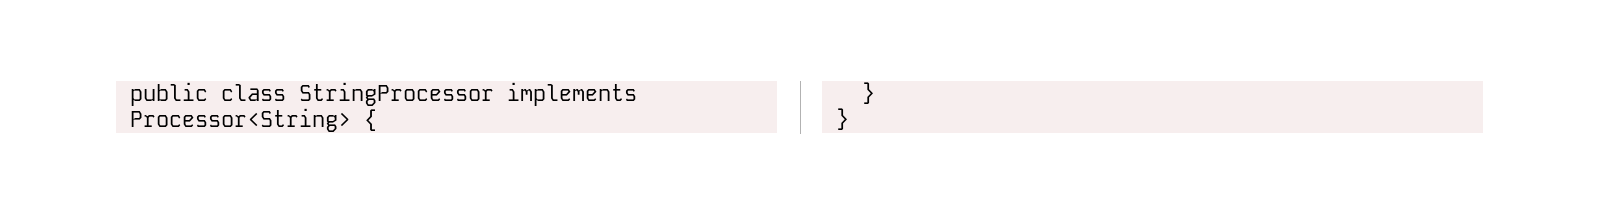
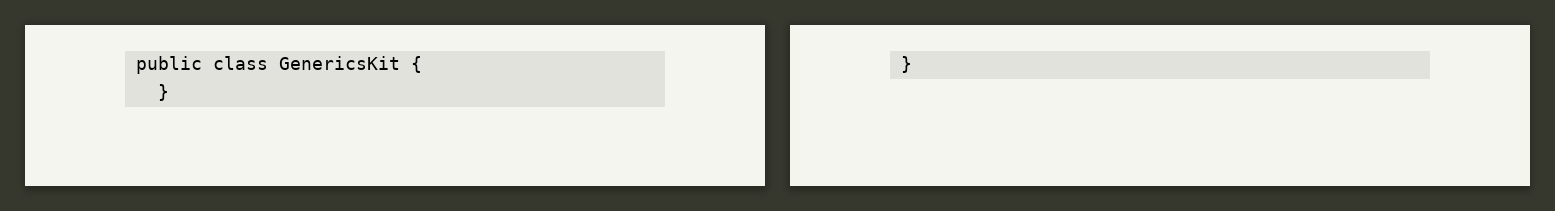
- public class StringProcessor implements Processor<String> {
+ public class GenericsKit {

